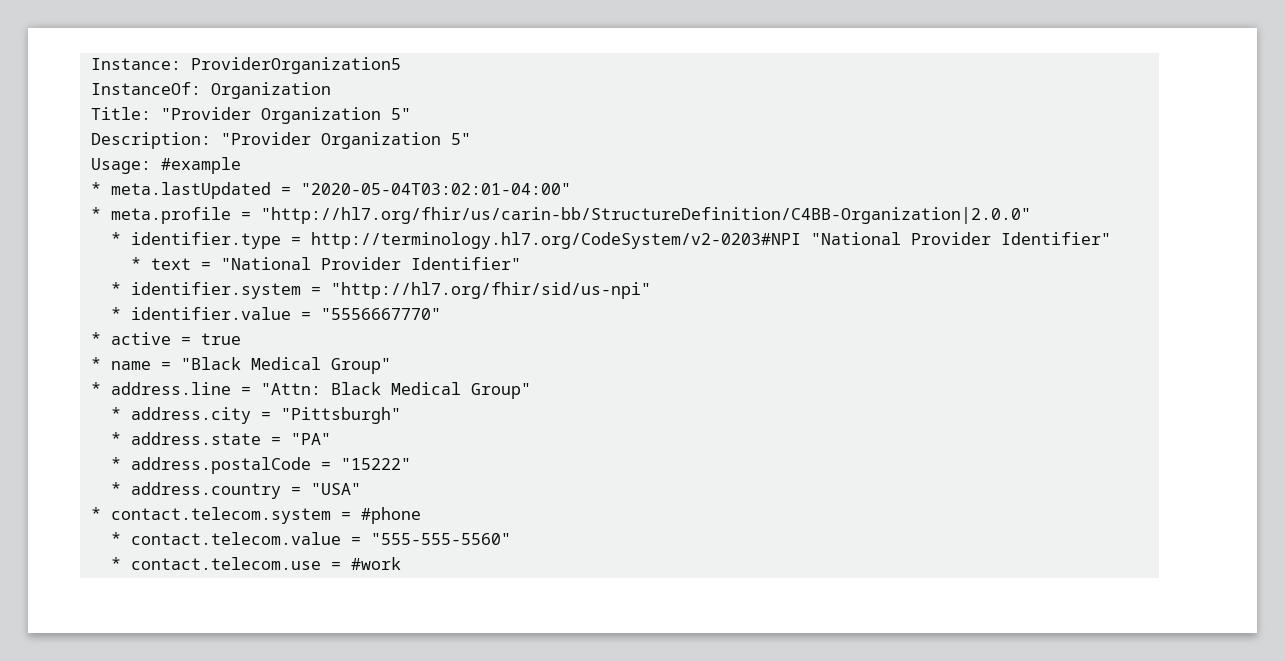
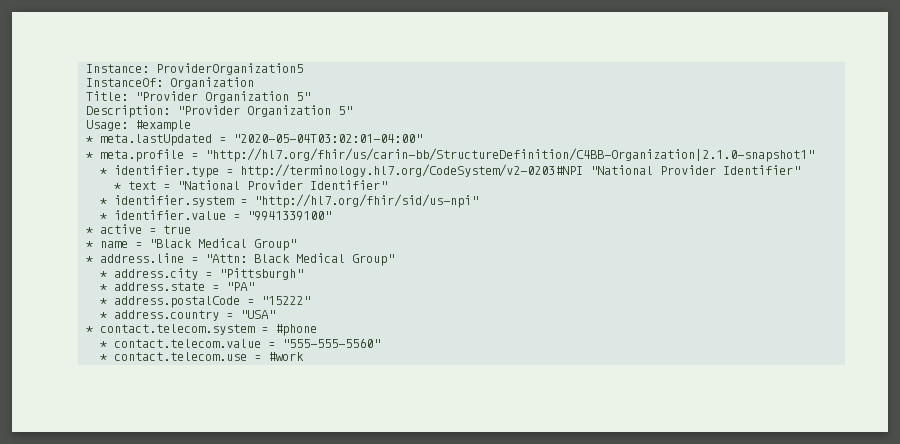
- * meta.profile = "http://hl7.org/fhir/us/carin-bb/StructureDefinition/C4BB-Organization|2.0.0"
+ * meta.profile = "http://hl7.org/fhir/us/carin-bb/StructureDefinition/C4BB-Organization|2.1.0-snapshot1"
- * identifier.value = "5556667770"
+ * identifier.value = "9941339100"

